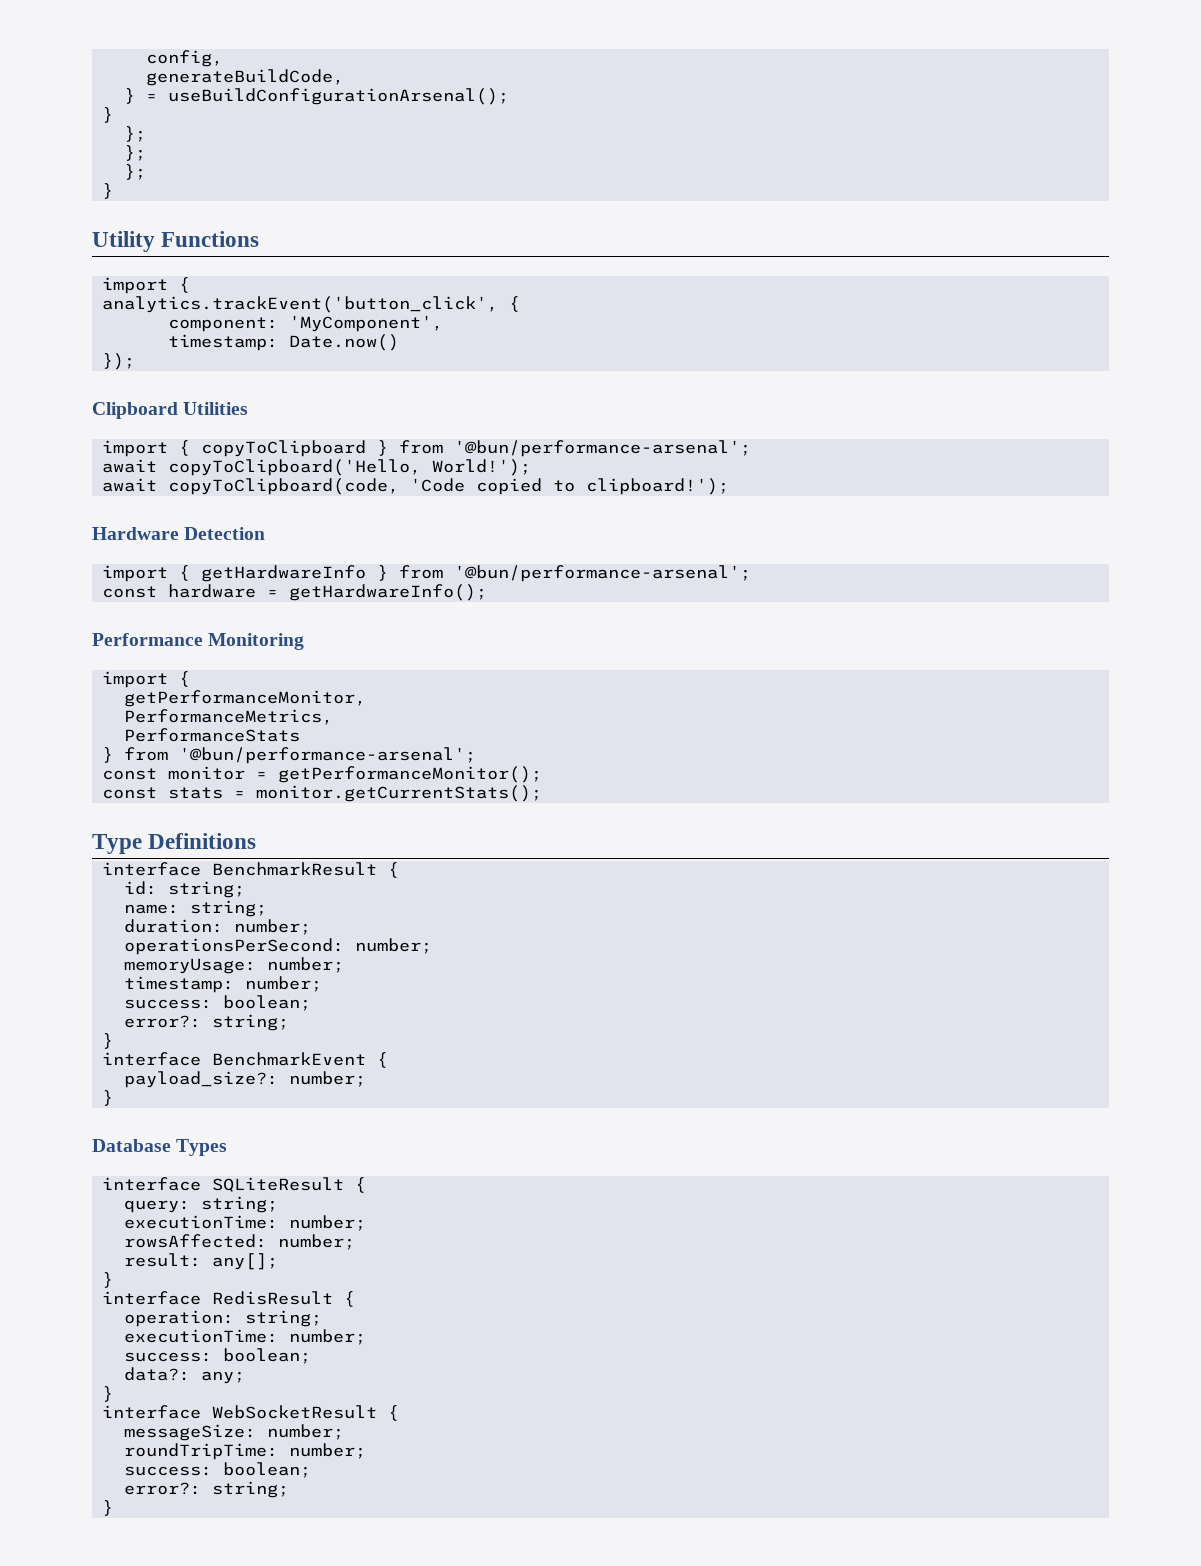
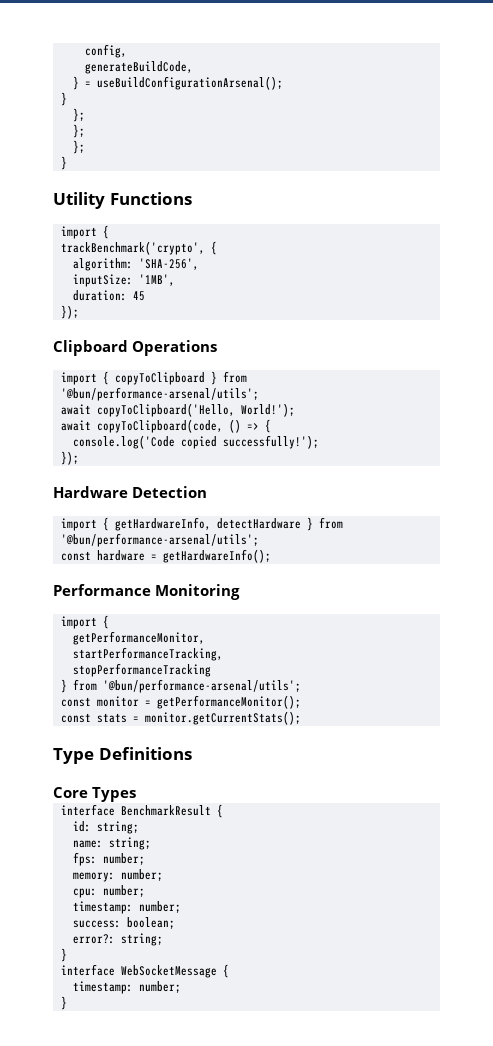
- analytics.trackEvent('button_click', {
- component: 'MyComponent',
- timestamp: Date.now()
+ trackBenchmark('crypto', {
+ algorithm: 'SHA-256',
+ inputSize: '1MB',
+ duration: 45
- Clipboard Utilities
+ Clipboard Operations
- import { copyToClipboard } from '@bun/performance-arsenal';
+ import { copyToClipboard } from '@bun/performance-arsenal/utils';
- await copyToClipboard(code, 'Code copied to clipboard!');
+ await copyToClipboard(code, () => {
+ console.log('Code copied successfully!');
+ });
- import { getHardwareInfo } from '@bun/performance-arsenal';
+ import { getHardwareInfo, detectHardware } from '@bun/performance-arsenal/utils';
- PerformanceMetrics,
- PerformanceStats
- } from '@bun/performance-arsenal';
+ startPerformanceTracking,
+ stopPerformanceTracking
+ } from '@bun/performance-arsenal/utils';
+ Core Types
- duration: number;
- operationsPerSecond: number;
- memoryUsage: number;
+ fps: number;
+ memory: number;
+ cpu: number;
- interface BenchmarkEvent {
- payload_size?: number;
+ interface WebSocketMessage {
+ timestamp: number;
- Database Types
- interface SQLiteResult {
- query: string;
- executionTime: number;
- rowsAffected: number;
- result: any[];
- }
- interface RedisResult {
- operation: string;
- executionTime: number;
- success: boolean;
- data?: any;
- }
- interface WebSocketResult {
- messageSize: number;
- roundTripTime: number;
- success: boolean;
- error?: string;
- }

